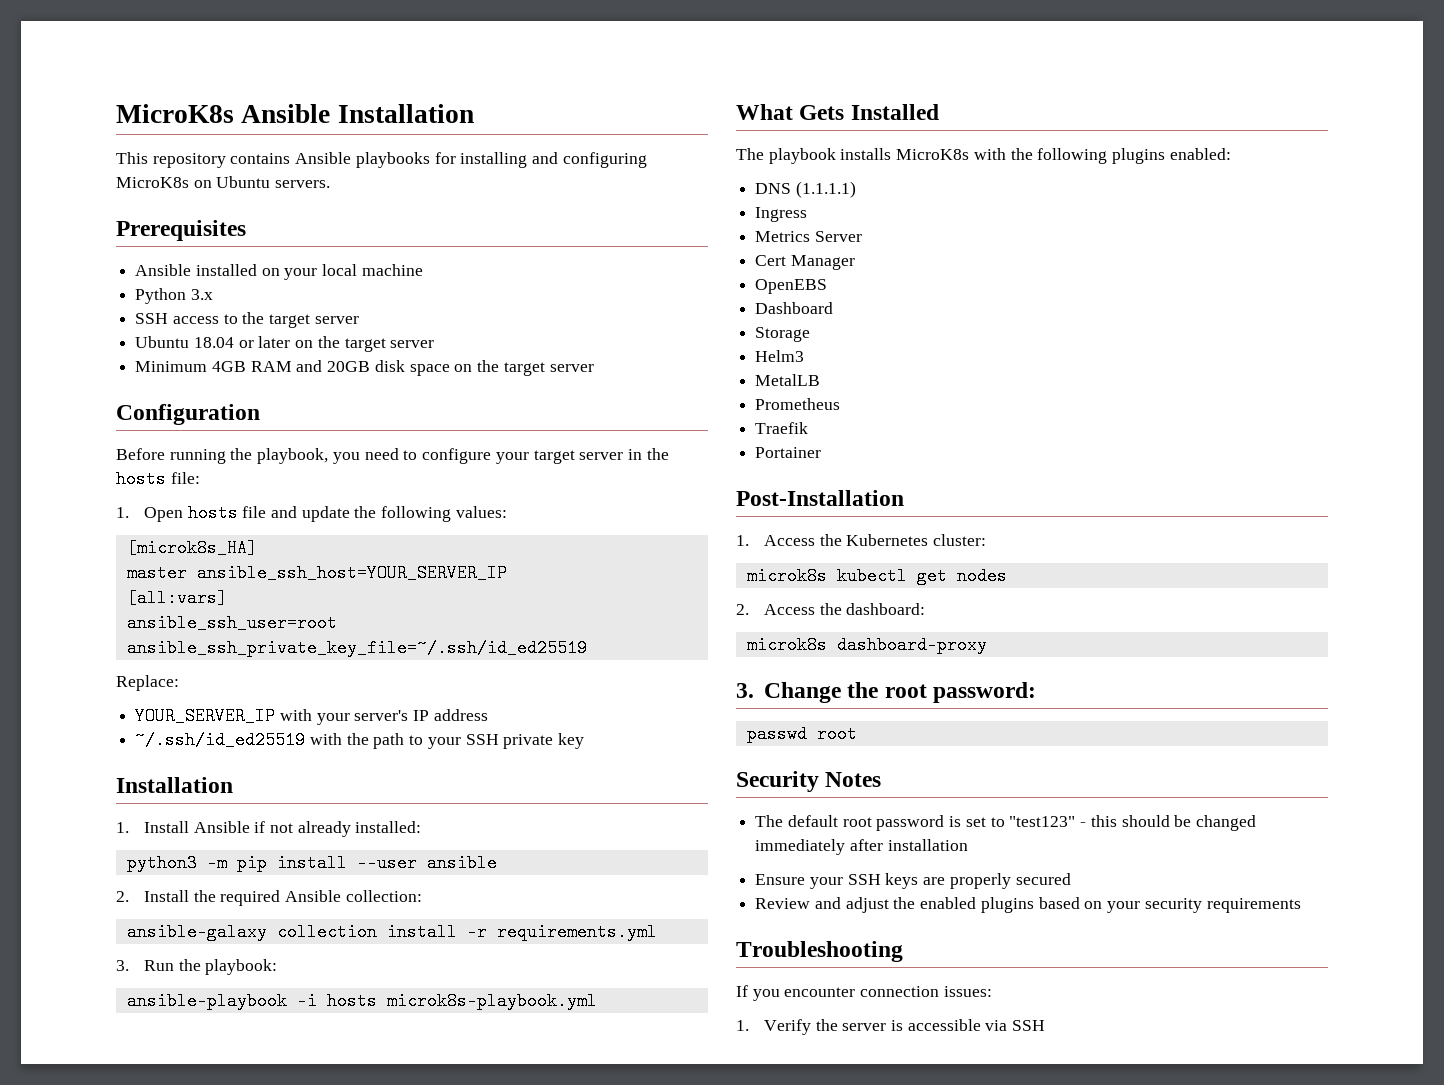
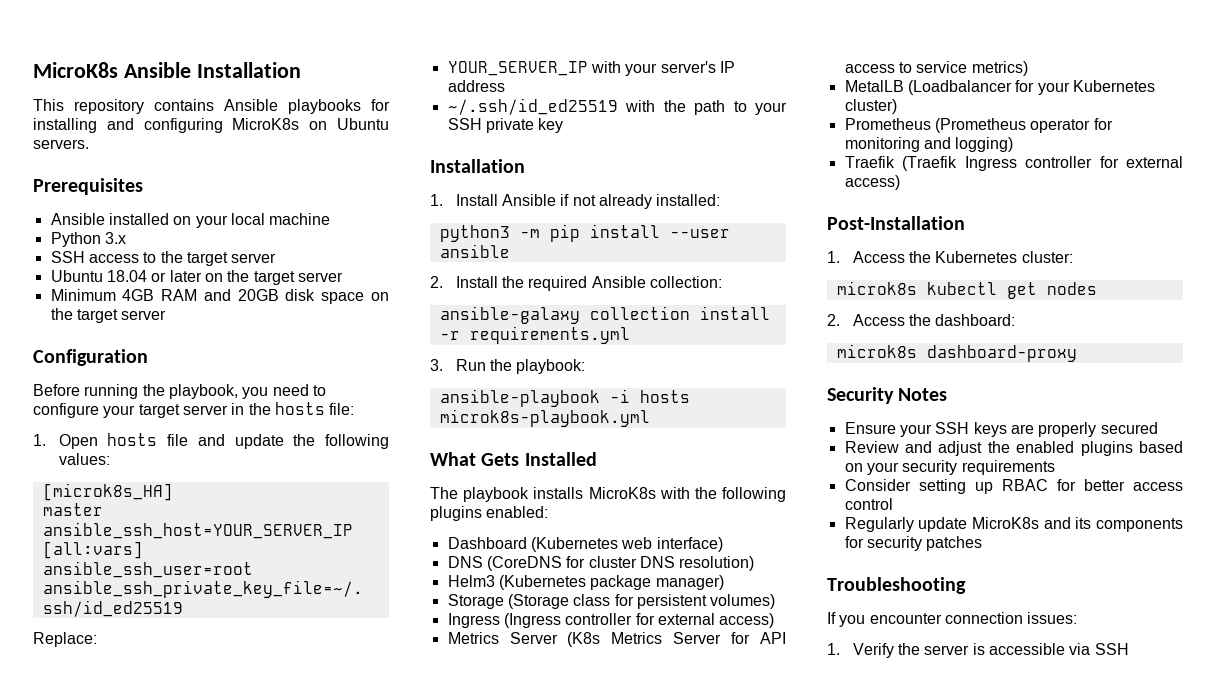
- DNS (1.1.1.1)
- Ingress
- Metrics Server
- Cert Manager
- OpenEBS
- Dashboard
- Storage
- Helm3
- MetalLB
- Prometheus
- Traefik
- Portainer
+ Dashboard (Kubernetes web interface)
+ DNS (CoreDNS for cluster DNS resolution)
+ Helm3 (Kubernetes package manager)
+ Storage (Storage class for persistent volumes)
+ Ingress (Ingress controller for external access)
+ Metrics Server (K8s Metrics Server for API access to service metrics)
+ MetalLB (Loadbalancer for your Kubernetes cluster)
+ Prometheus (Prometheus operator for monitoring and logging)
+ Traefik (Traefik Ingress controller for external access)
- 3. Change the root password:
- passwd root
  Security Notes
- The default root password is set to "test123" - this should be changed immediately after installation
+ Consider setting up RBAC for better access control
+ Regularly update MicroK8s and its components for security patches

